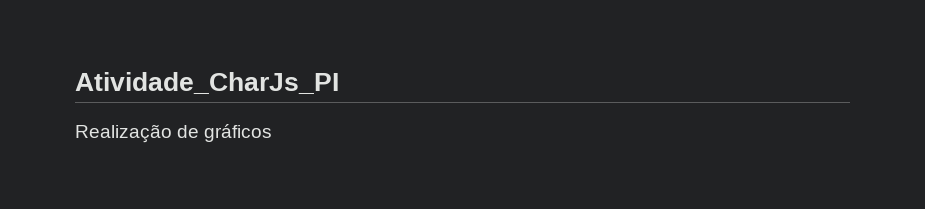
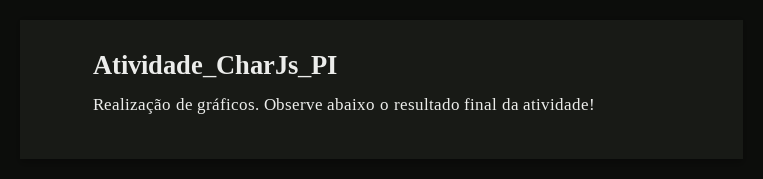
- Realização de gráficos
+ Realização de gráficos. Observe abaixo o resultado final da atividade!

